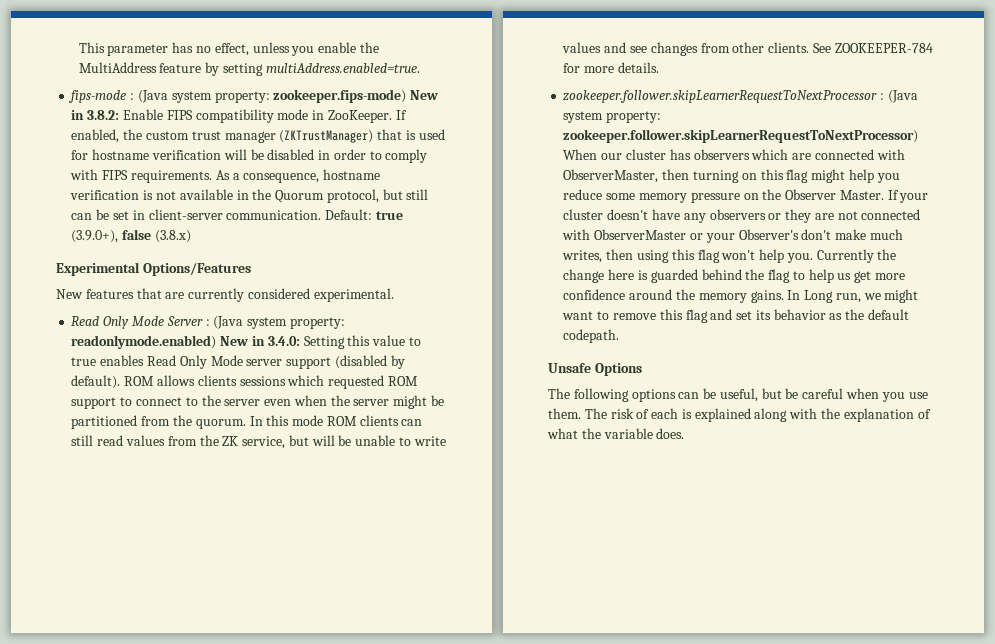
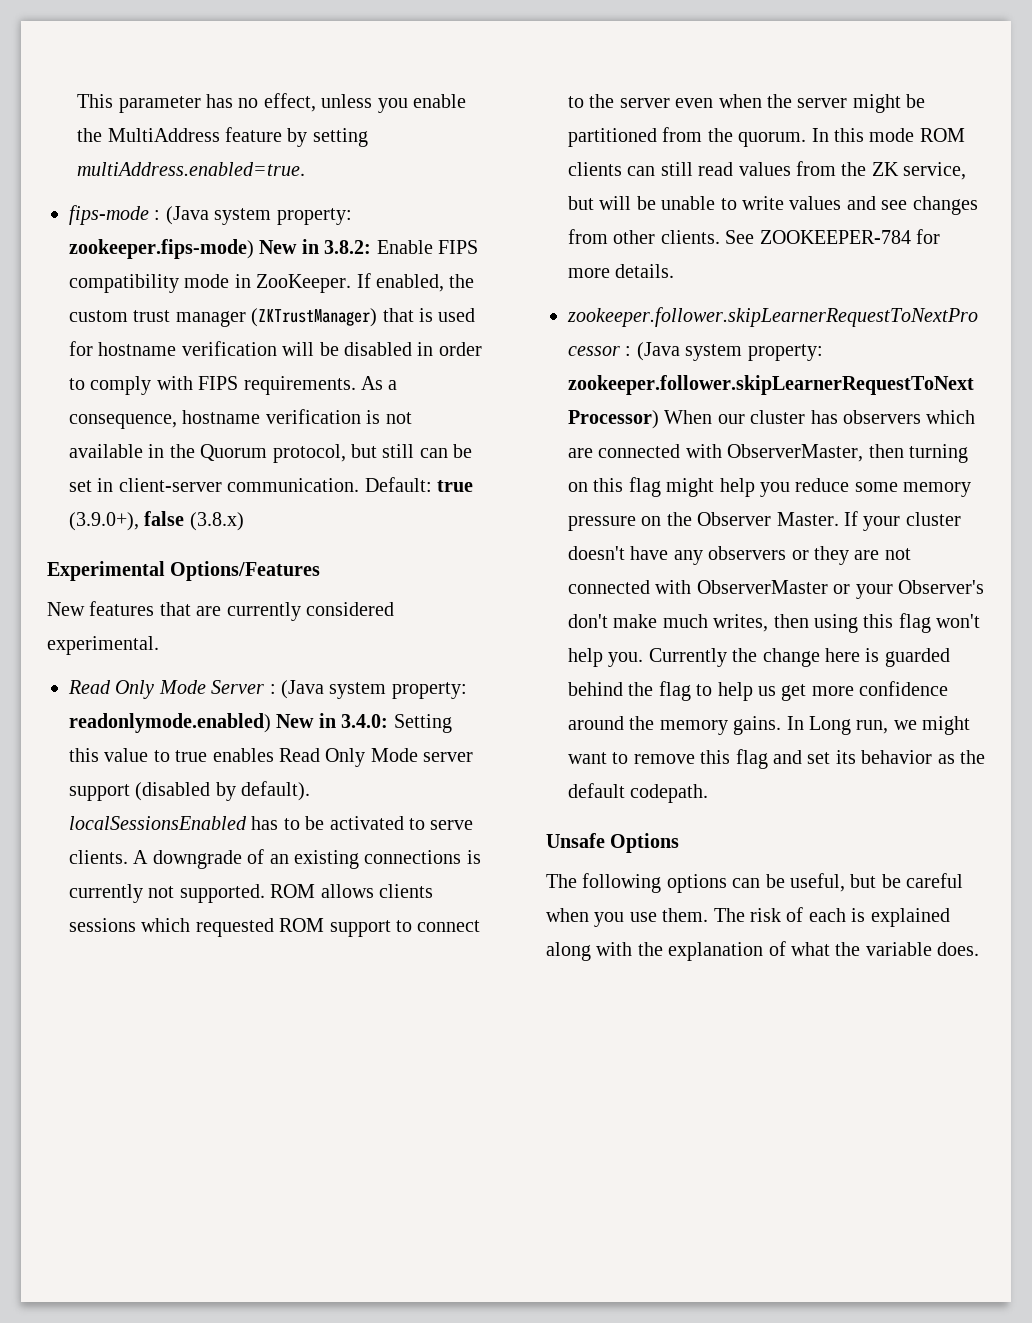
- Read Only Mode Server : (Java system property: readonlymode.enabled) New in 3.4.0: Setting this value to true enables Read Only Mode server support (disabled by default).
+ Read Only Mode Server : (Java system property: readonlymode.enabled) New in 3.4.0: Setting this value to true enables Read Only Mode server support (disabled by default). localSessionsEnabled has to be activated to serve clients. A downgrade of an existing connections is currently not supported.

